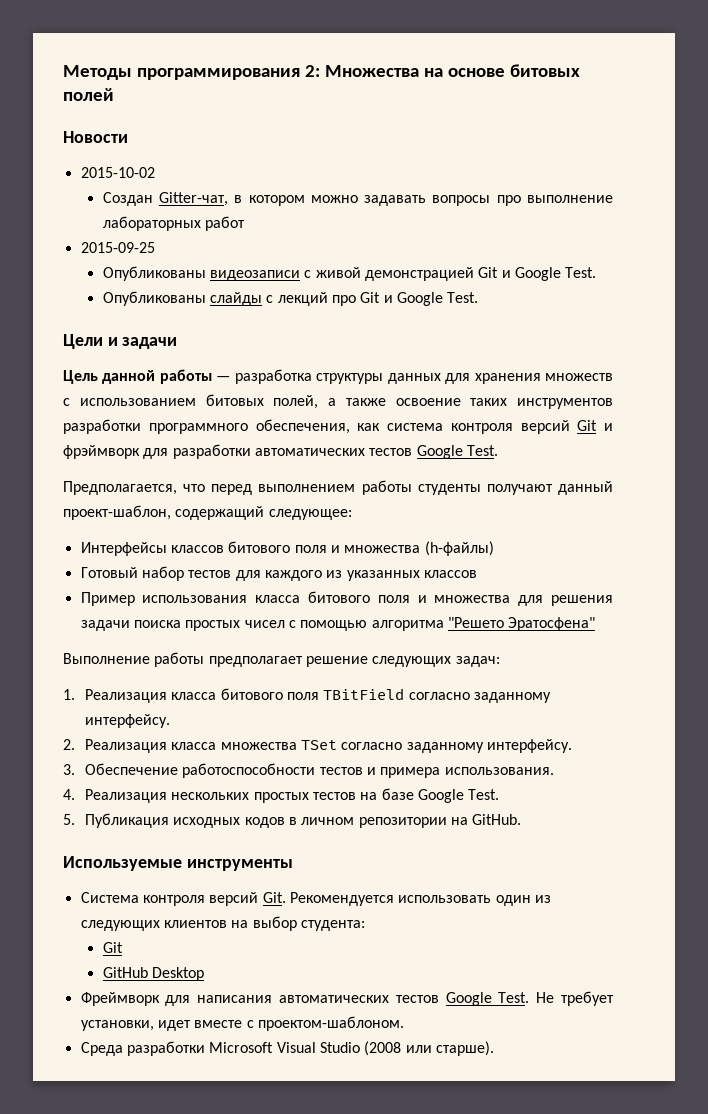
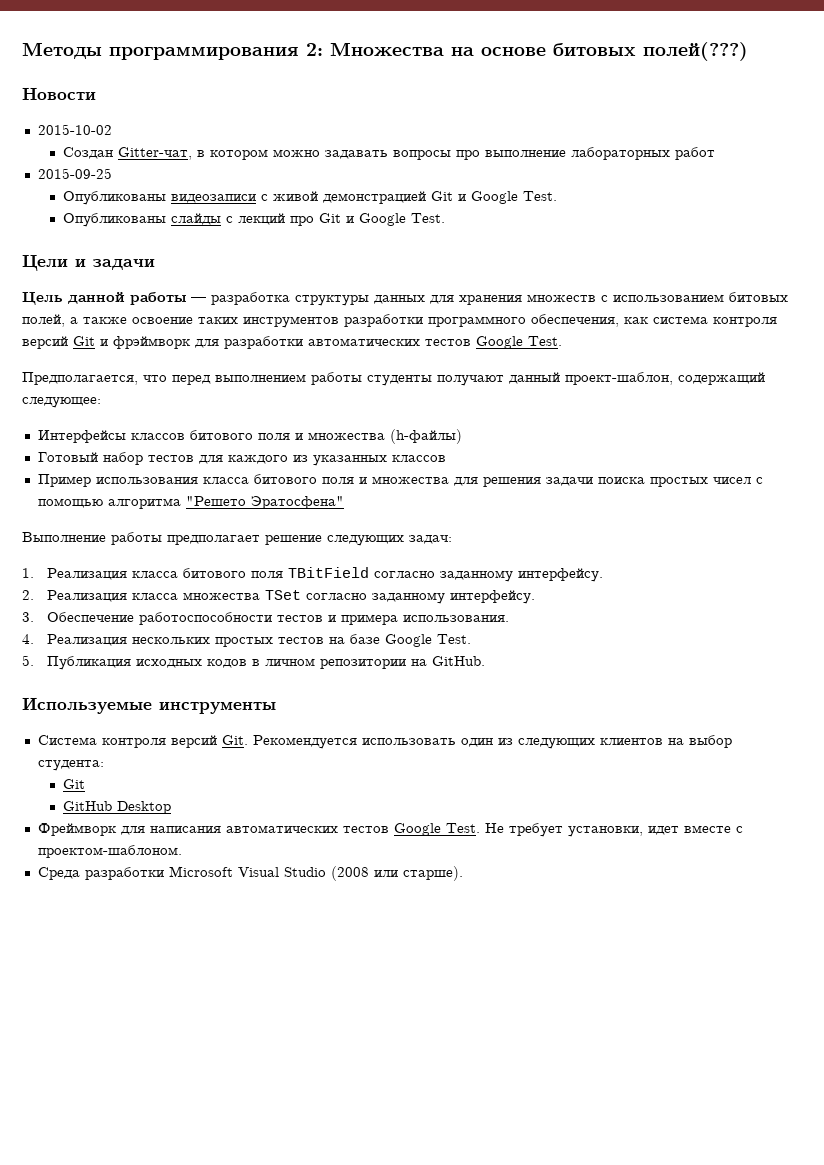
- Методы программирования 2: Множества на основе битовых полей
+ Методы программирования 2: Множества на основе битовых полей(???)

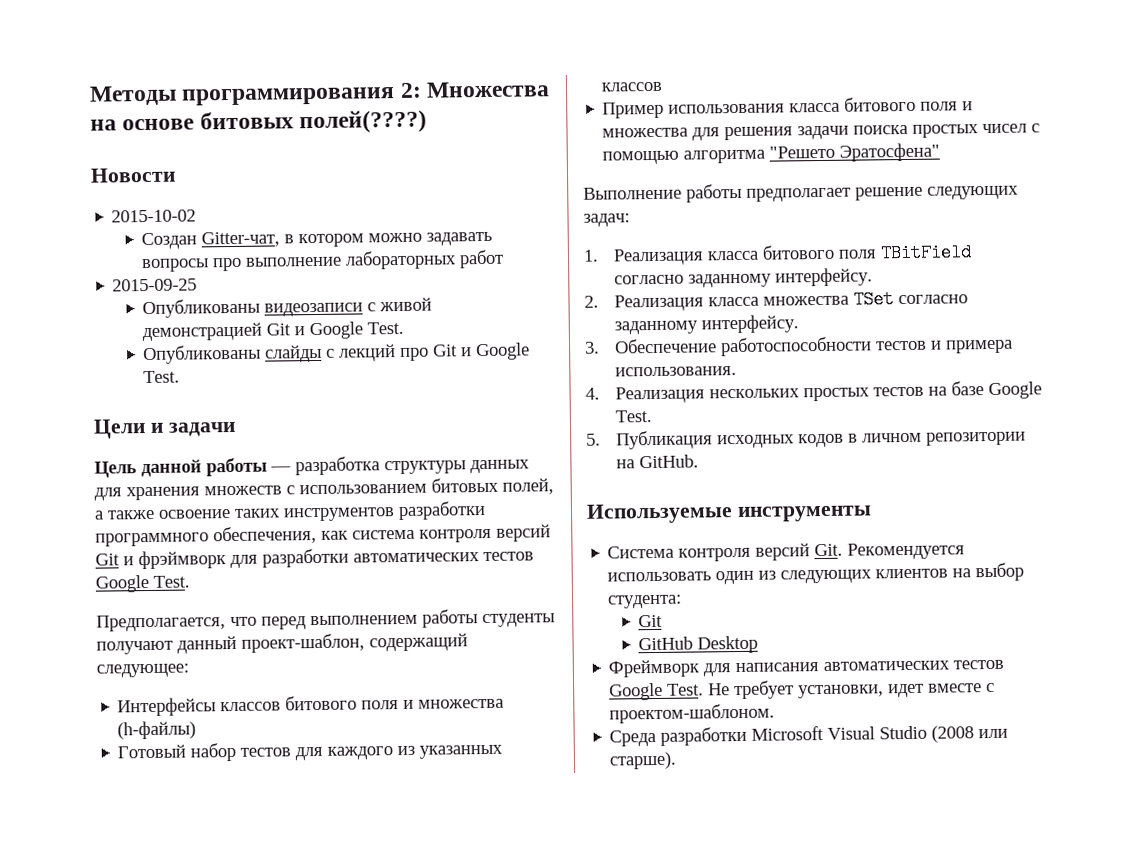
- Методы программирования 2: Множества на основе битовых полей(???)
+ Методы программирования 2: Множества на основе битовых полей(????)

